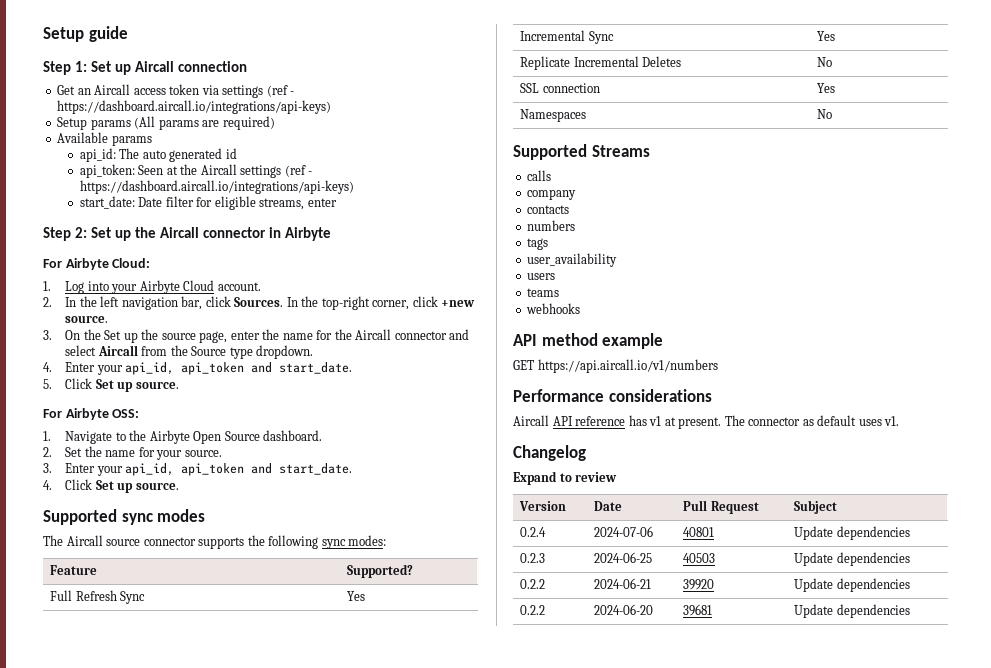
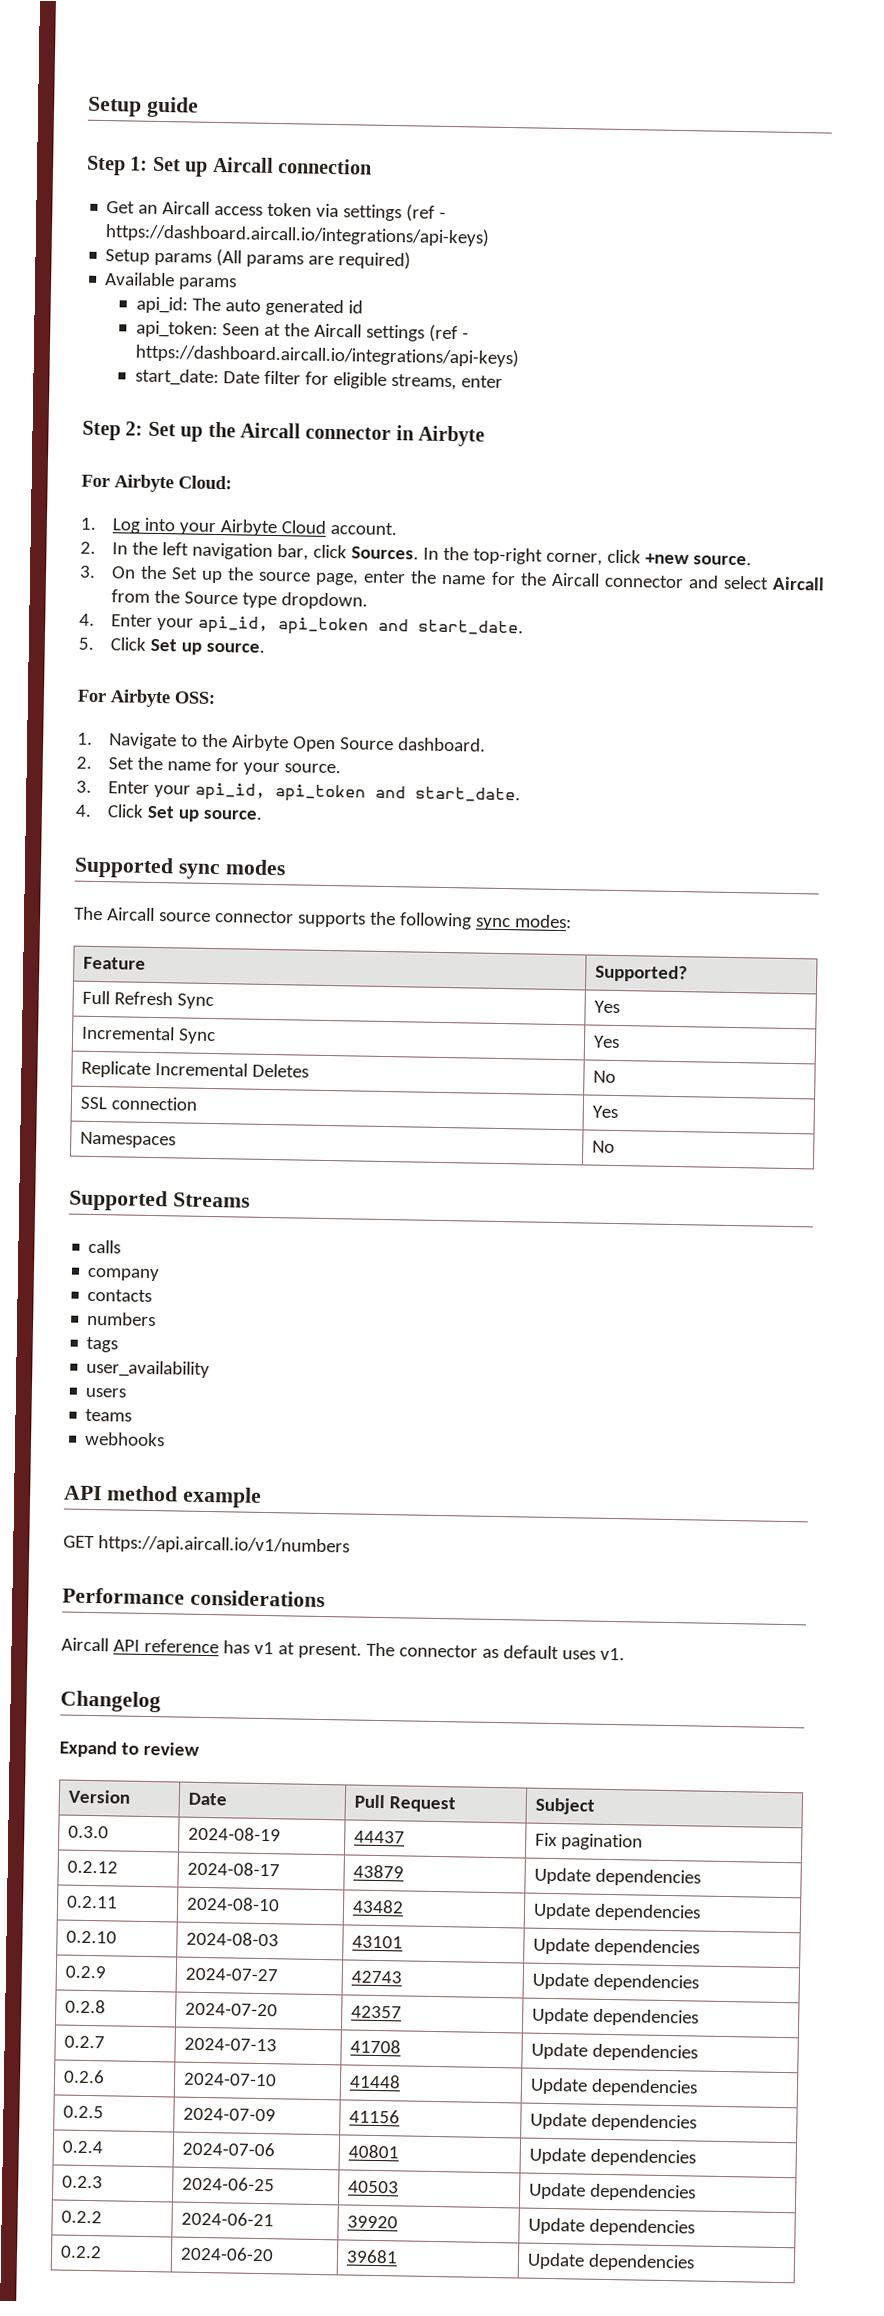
+ 0.3.0 | 2024-08-19 | 44437 | Fix pagination
+ 0.2.12 | 2024-08-17 | 43879 | Update dependencies
+ 0.2.11 | 2024-08-10 | 43482 | Update dependencies
+ 0.2.10 | 2024-08-03 | 43101 | Update dependencies
+ 0.2.9 | 2024-07-27 | 42743 | Update dependencies
+ 0.2.8 | 2024-07-20 | 42357 | Update dependencies
+ 0.2.7 | 2024-07-13 | 41708 | Update dependencies
+ 0.2.6 | 2024-07-10 | 41448 | Update dependencies
+ 0.2.5 | 2024-07-09 | 41156 | Update dependencies

